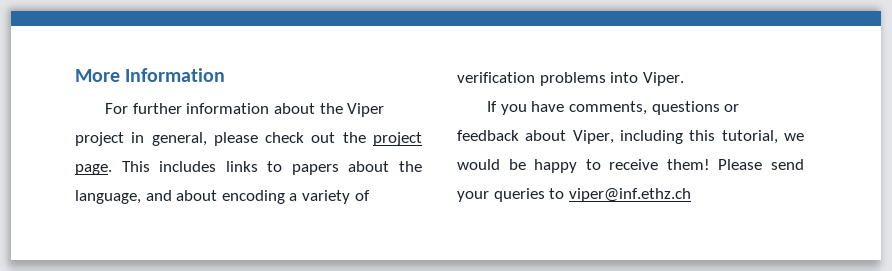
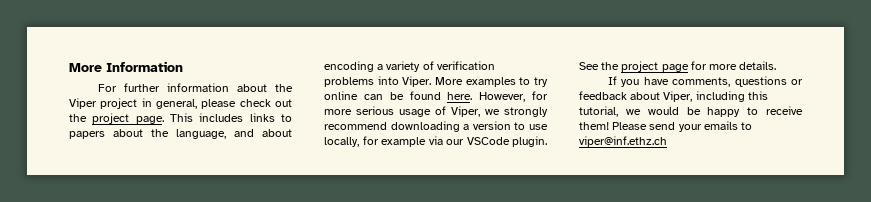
+ More examples to try online can be found here. However, for more serious usage of Viper, we strongly recommend downloading a version to use locally, for example via our VSCode plugin. See the project page for more details.
- Please send your queries to viper@inf.ethz.ch
+ Please send your emails to viper@inf.ethz.ch

